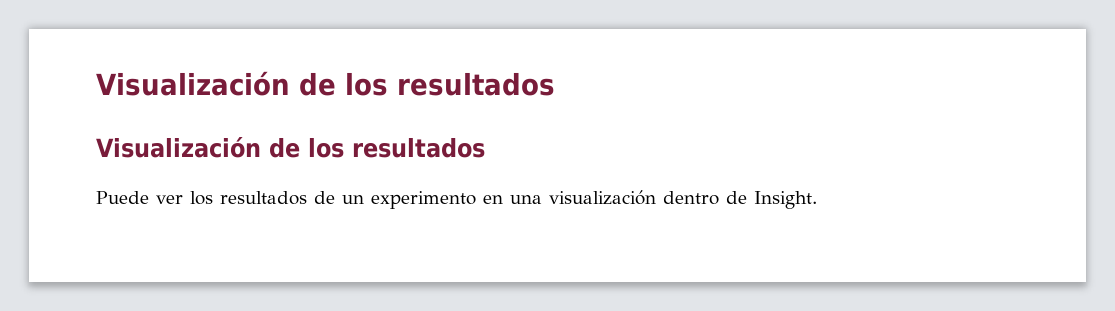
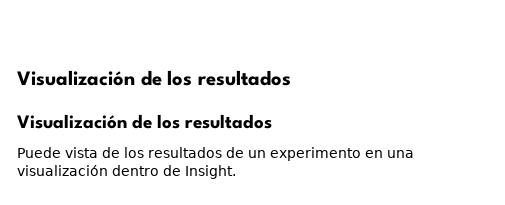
- Puede ver los resultados de un experimento en una visualización dentro de Insight.
+ Puede vista de los resultados de un experimento en una visualización dentro de Insight.

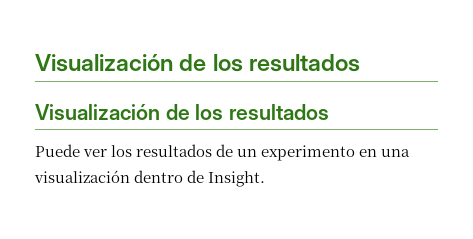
- Puede vista de los resultados de un experimento en una visualización dentro de Insight.
+ Puede ver los resultados de un experimento en una visualización dentro de Insight.

